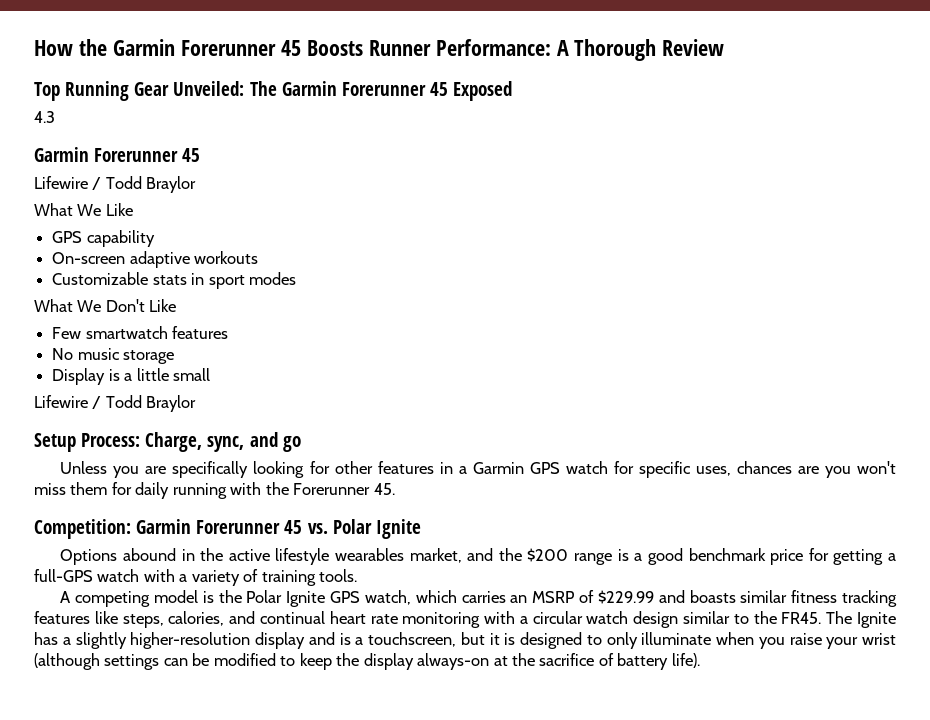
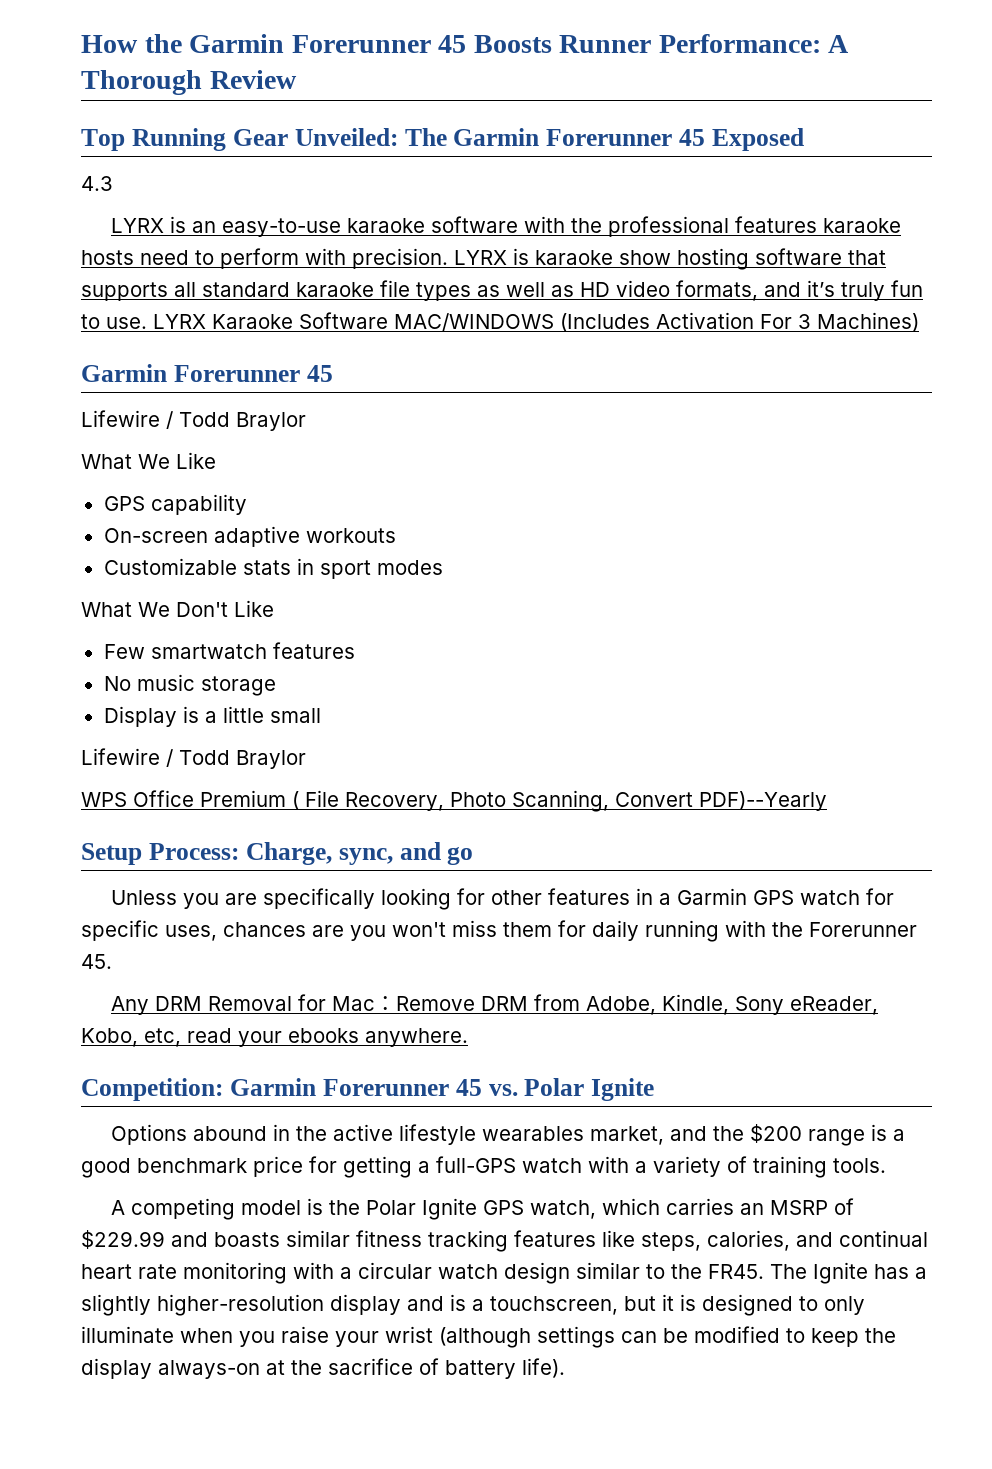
+ LYRX is an easy-to-use karaoke software with the professional features karaoke hosts need to perform with precision. LYRX is karaoke show hosting software that supports all standard karaoke file types as well as HD video formats, and it’s truly fun to use. LYRX Karaoke Software MAC/WINDOWS (Includes Activation For 3 Machines)
+ WPS Office Premium ( File Recovery, Photo Scanning, Convert PDF)--Yearly
+ Any DRM Removal for Mac：Remove DRM from Adobe, Kindle, Sony eReader, Kobo, etc, read your ebooks anywhere.

